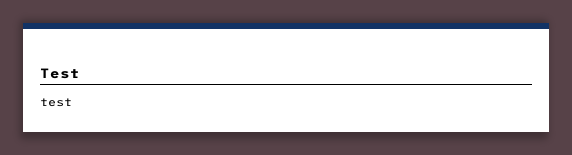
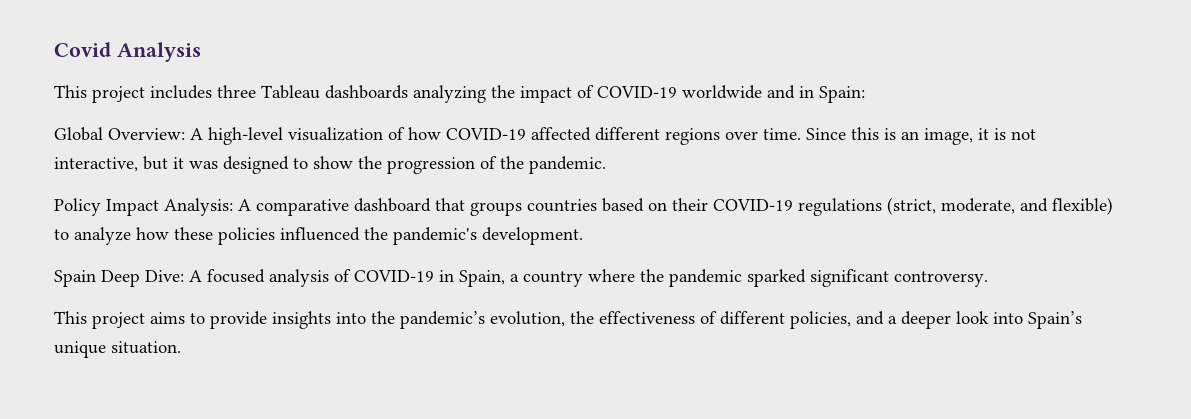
- Test
- test
+ Covid Analysis
+ This project includes three Tableau dashboards analyzing the impact of COVID-19 worldwide and in Spain:
+ Global Overview: A high-level visualization of how COVID-19 affected different regions over time. Since this is an image, it is not interactive, but it was designed to show the progression of the pandemic.
+ Policy Impact Analysis: A comparative dashboard that groups countries based on their COVID-19 regulations (strict, moderate, and flexible) to analyze how these policies influenced the pandemic's development.
+ Spain Deep Dive: A focused analysis of COVID-19 in Spain, a country where the pandemic sparked significant controversy.
+ This project aims to provide insights into the pandemic’s evolution, the effectiveness of different policies, and a deeper look into Spain’s unique situation.

